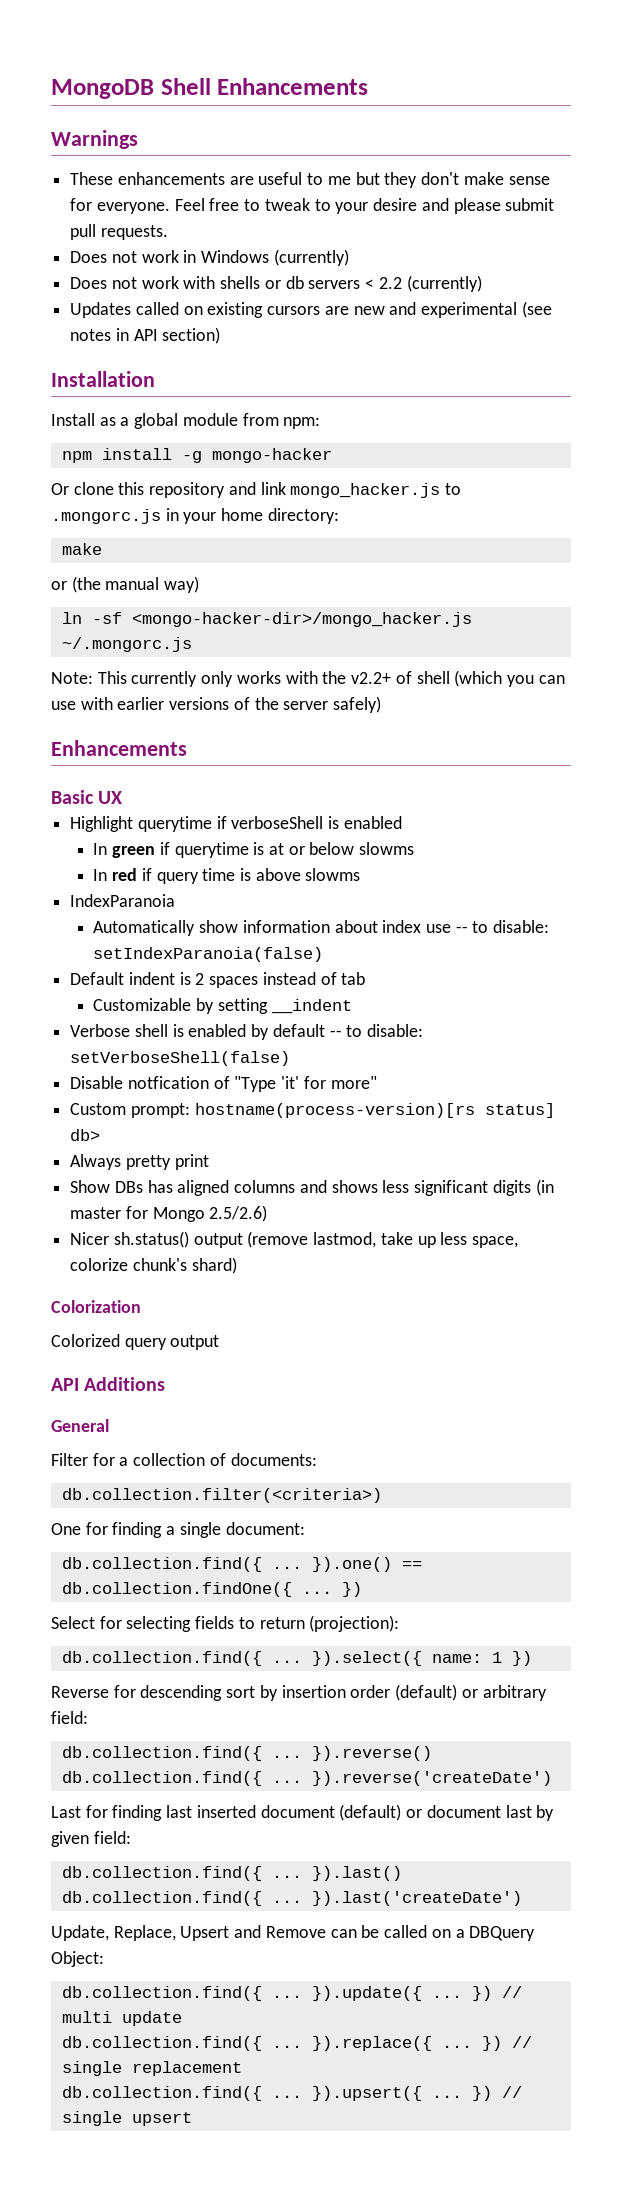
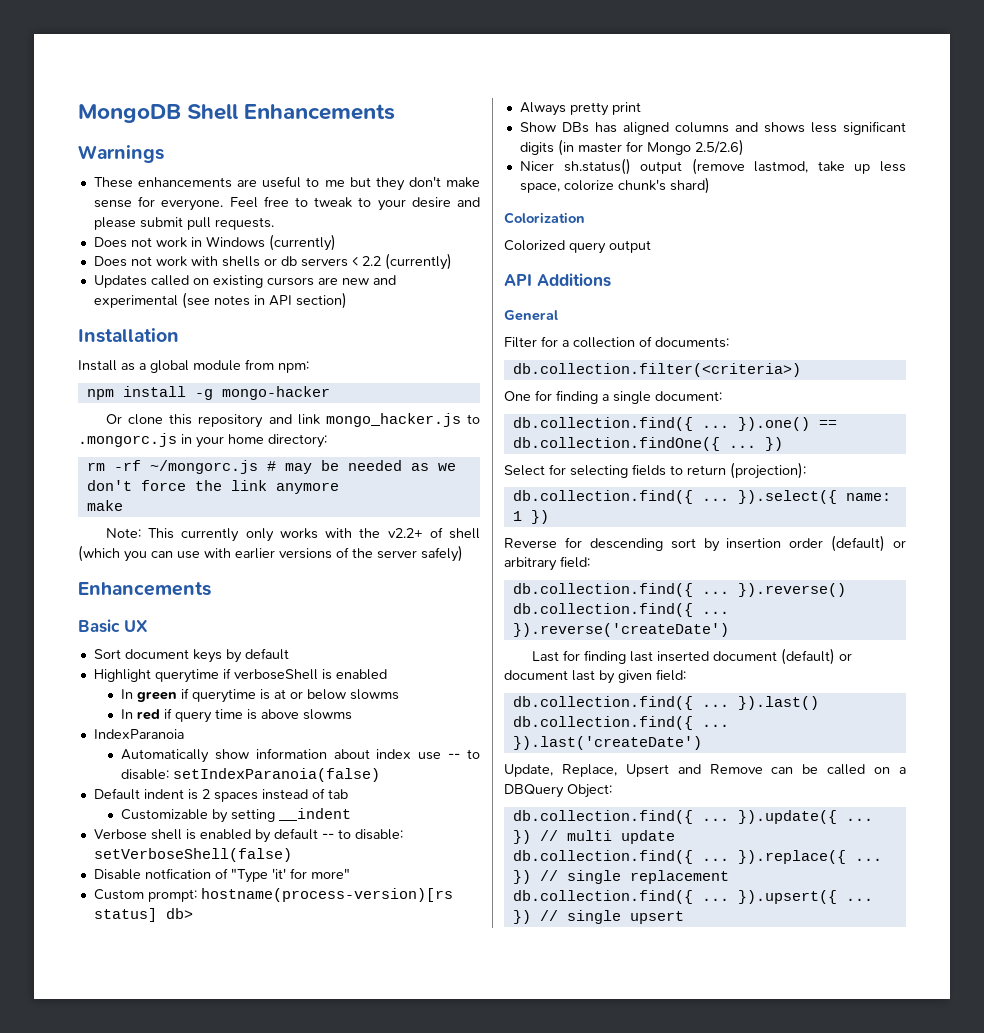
  Or clone this repository and link mongo_hacker.js to .mongorc.js in your home directory:
+ rm -rf ~/mongorc.js # may be needed as we don't force the link anymore
  make
- or (the manual way)
- ln -sf <mongo-hacker-dir>/mongo_hacker.js ~/.mongorc.js
+ Sort document keys by default

